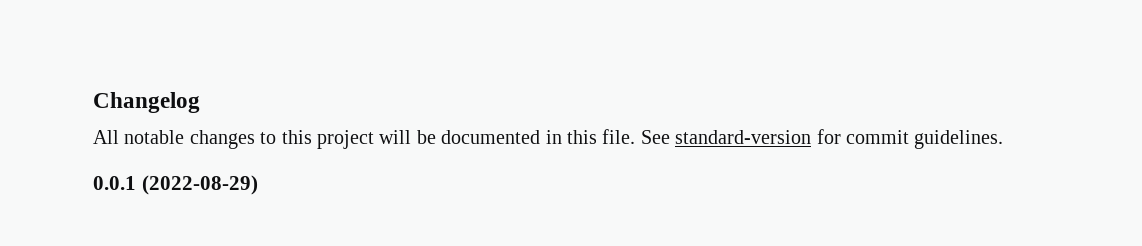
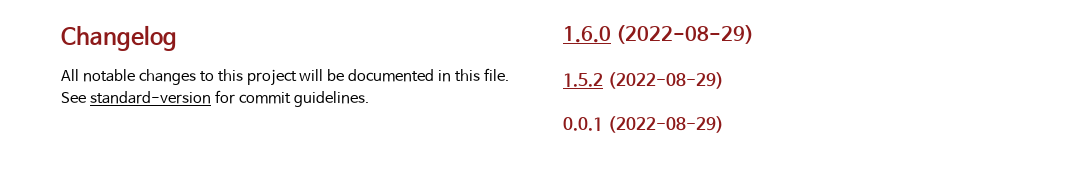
+ 1.6.0 (2022-08-29)
+ 1.5.2 (2022-08-29)

